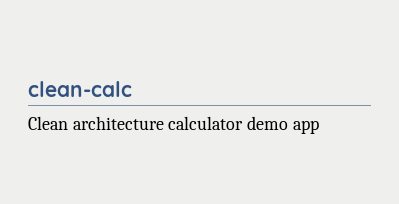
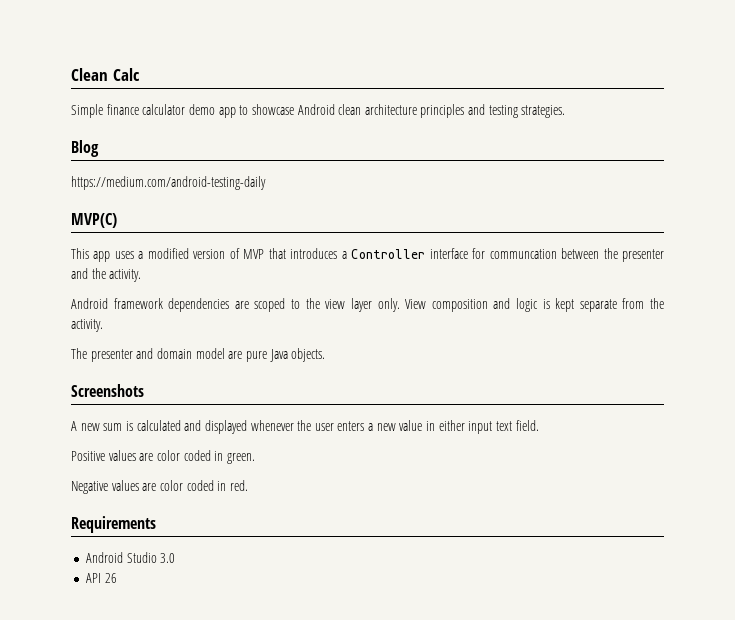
- clean-calc
- Clean architecture calculator demo app
+ Clean Calc
+ Simple finance calculator demo app to showcase Android clean architecture principles and testing strategies.
+ Blog
+ https://medium.com/android-testing-daily
+ MVP(C)
+ This app uses a modified version of MVP that introduces a Controller interface for communcation between the presenter and the activity.
+ Android framework dependencies are scoped to the view layer only. View composition and logic is kept separate from the activity.
+ The presenter and domain model are pure Java objects.
+ Screenshots
+ A new sum is calculated and displayed whenever the user enters a new value in either input text field.
+ Positive values are color coded in green.
+ Negative values are color coded in red.
+ Requirements
+ Android Studio 3.0
+ API 26

